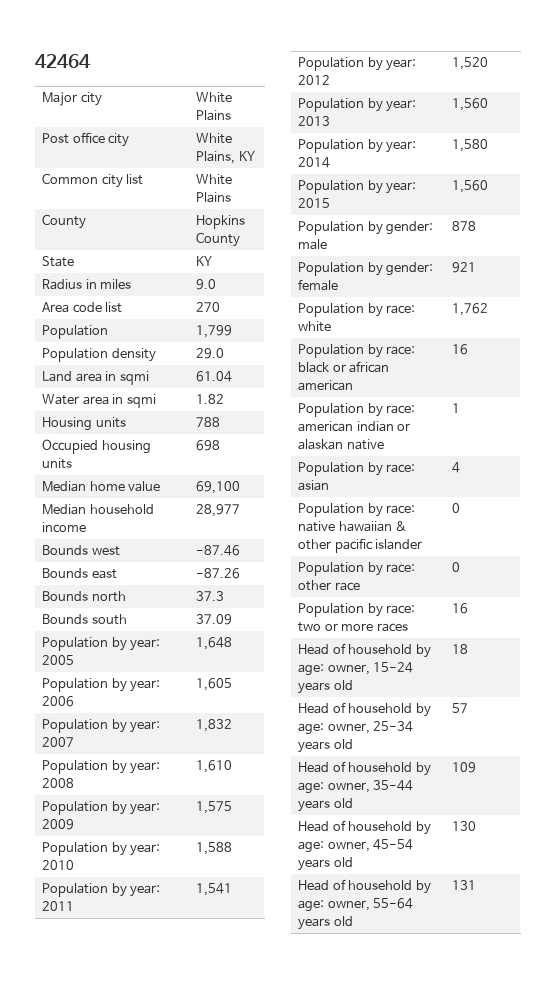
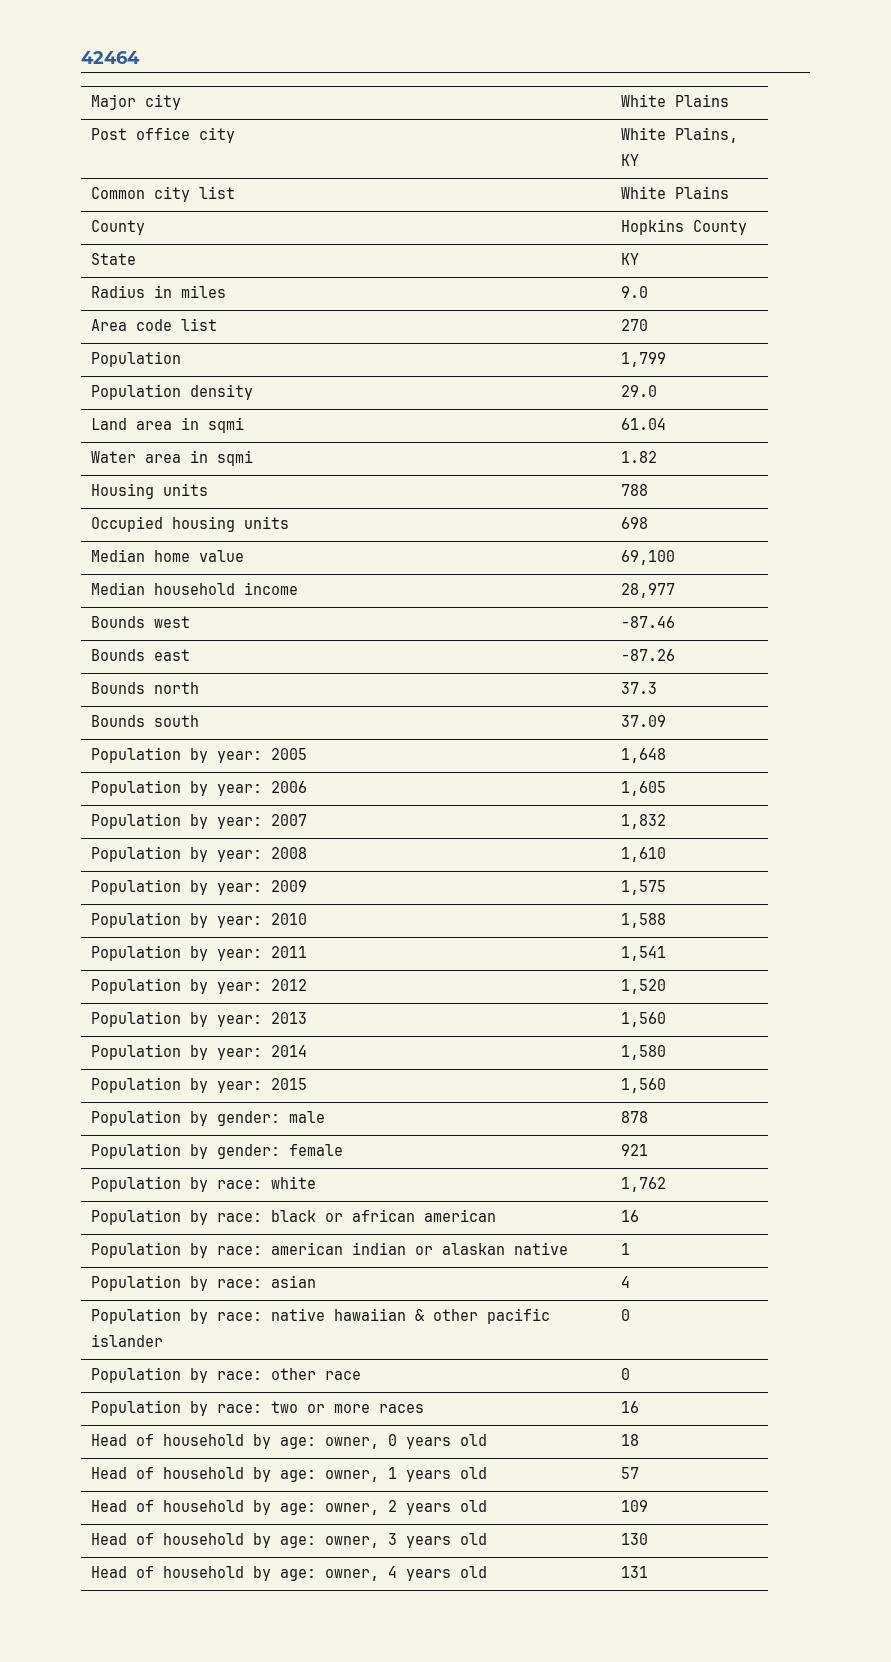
- Head of household by age: owner, 15-24 years old | 18
+ Head of household by age: owner, 0 years old | 18
- Head of household by age: owner, 25-34 years old | 57
+ Head of household by age: owner, 1 years old | 57
- Head of household by age: owner, 35-44 years old | 109
+ Head of household by age: owner, 2 years old | 109
- Head of household by age: owner, 45-54 years old | 130
+ Head of household by age: owner, 3 years old | 130
- Head of household by age: owner, 55-64 years old | 131
+ Head of household by age: owner, 4 years old | 131

